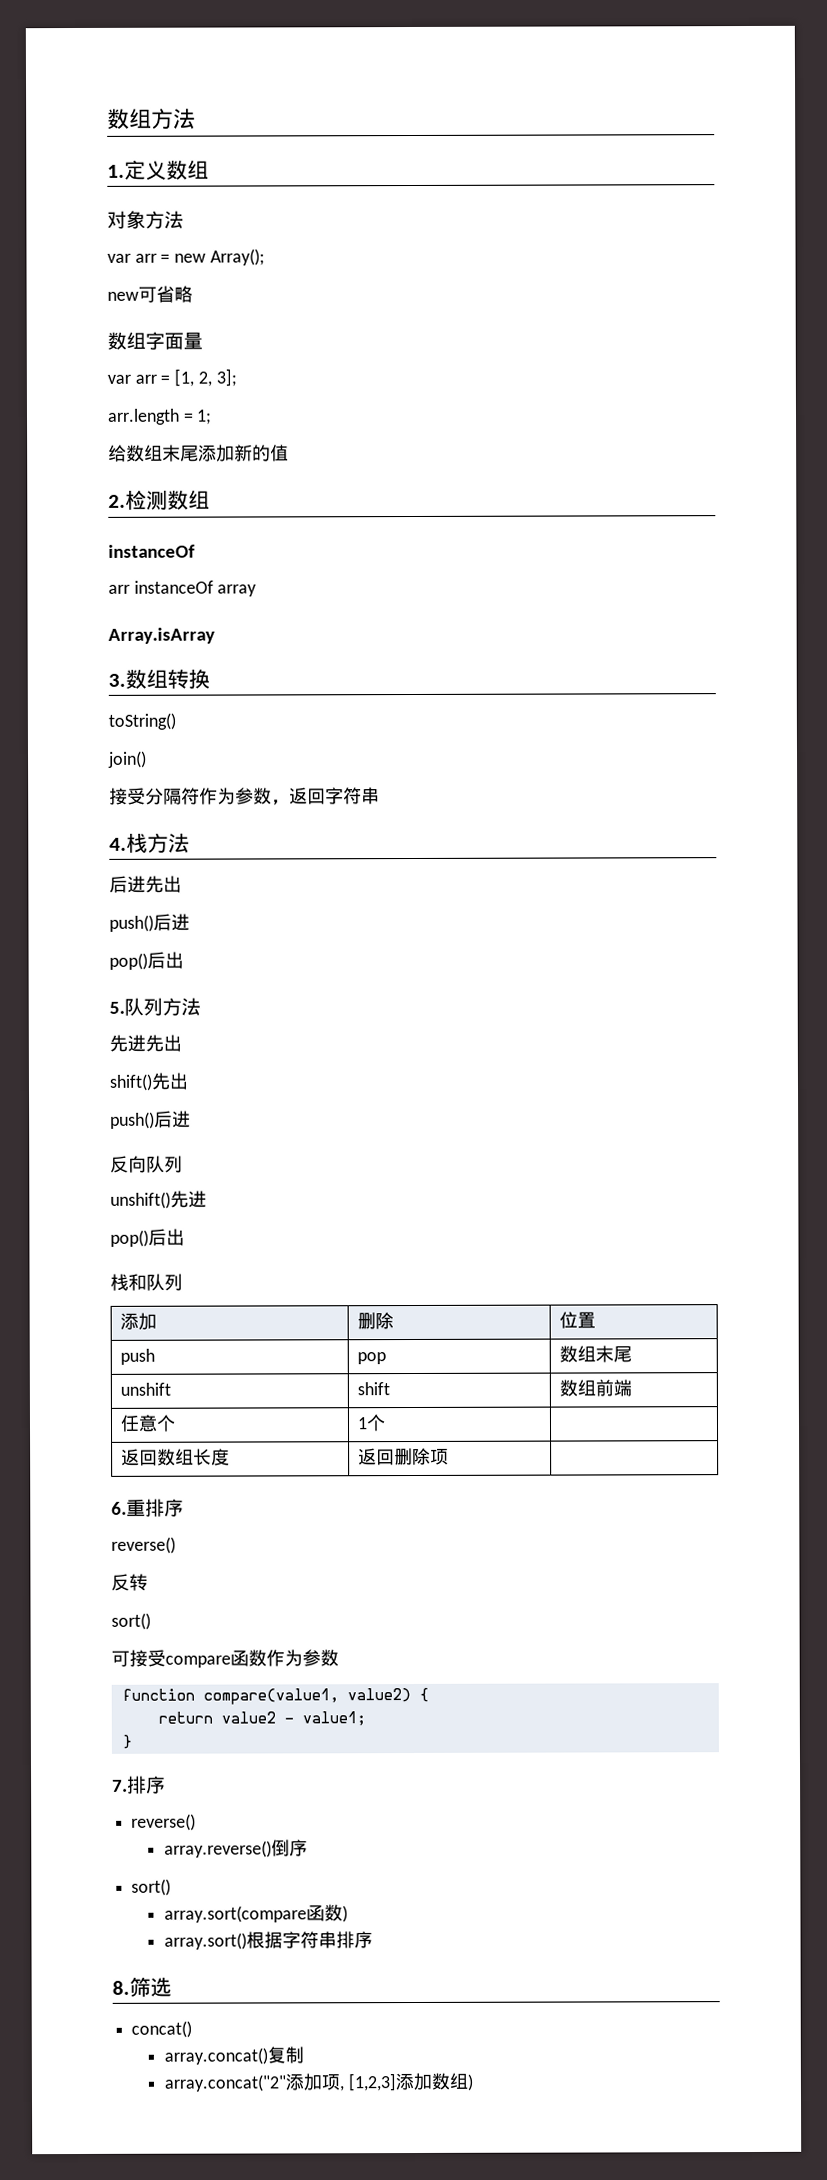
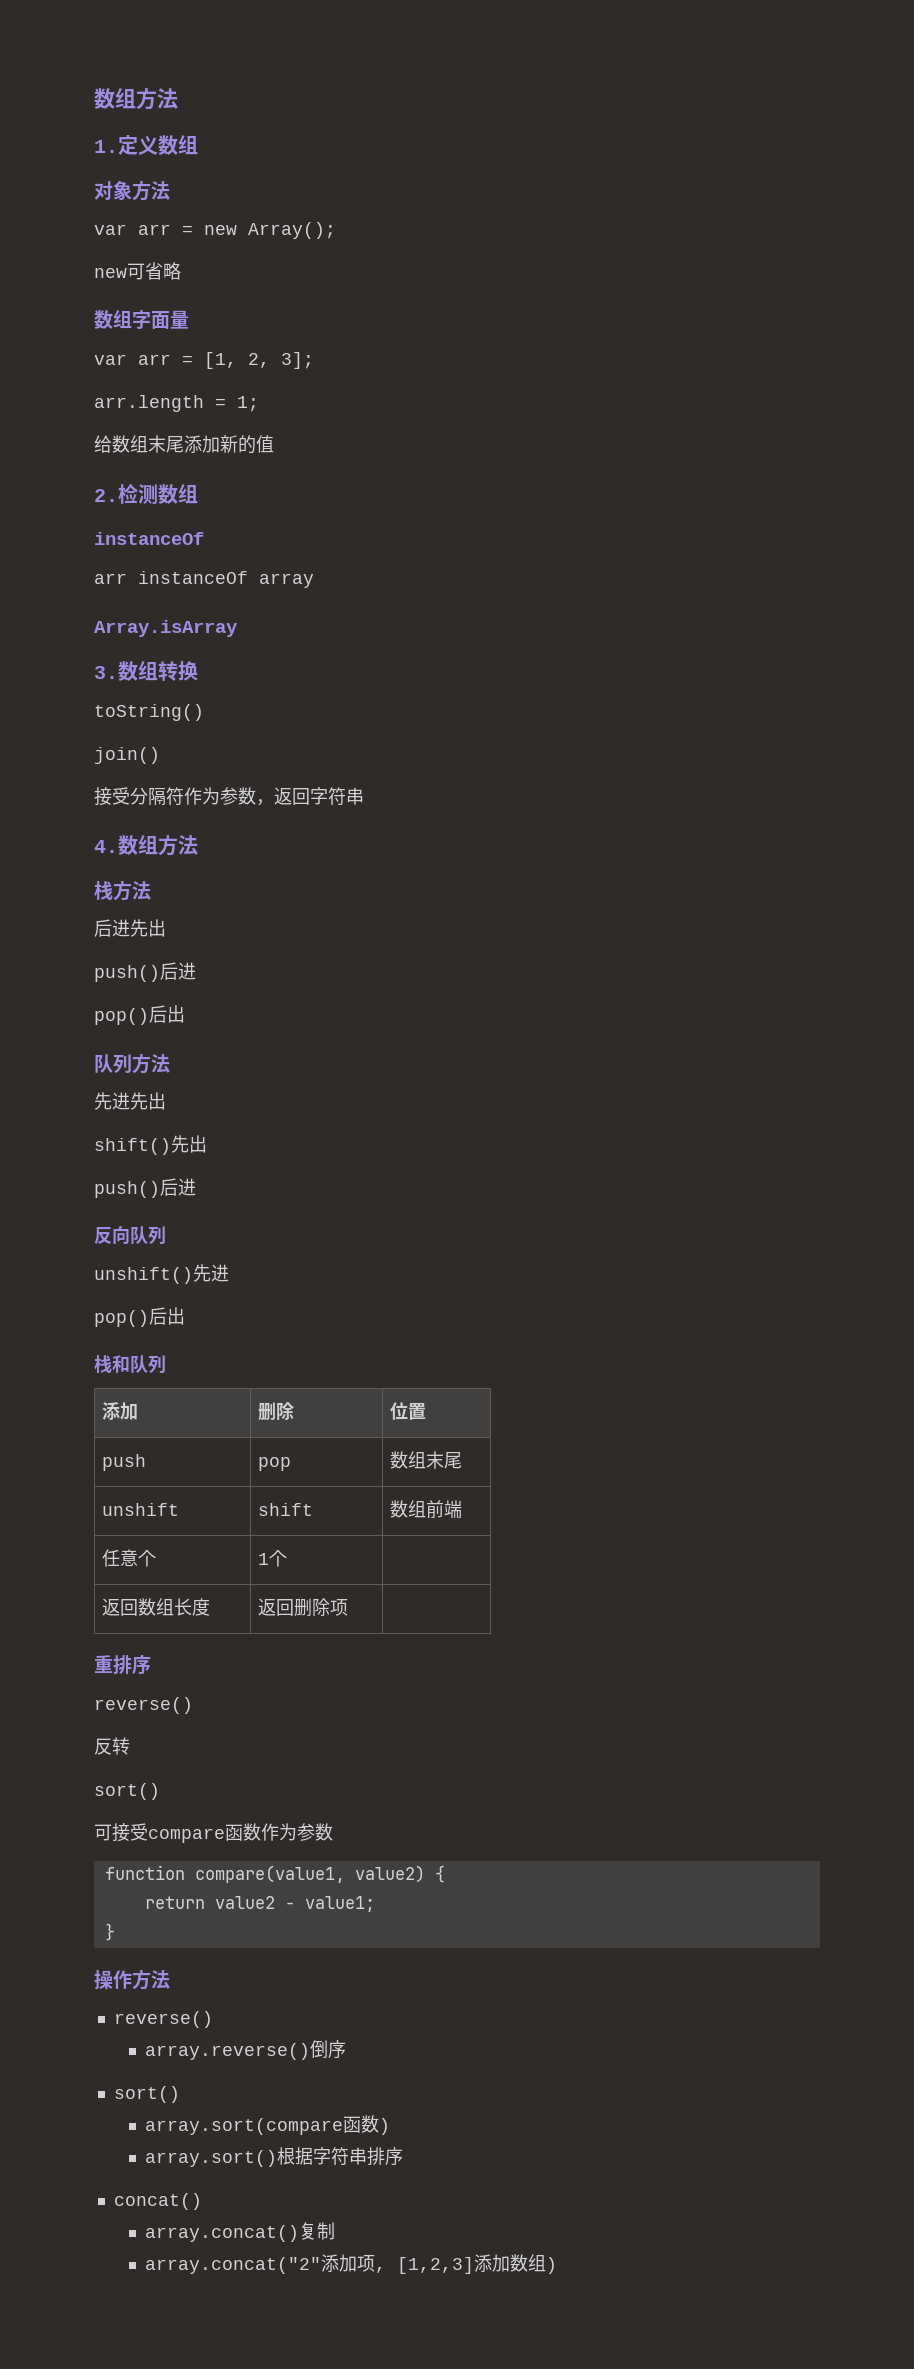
- 4.栈方法
+ 4.数组方法
+ 栈方法
- 5.队列方法
+ 队列方法
- 6.重排序
+ 重排序
- 7.排序
+ 操作方法
- 8.筛选

